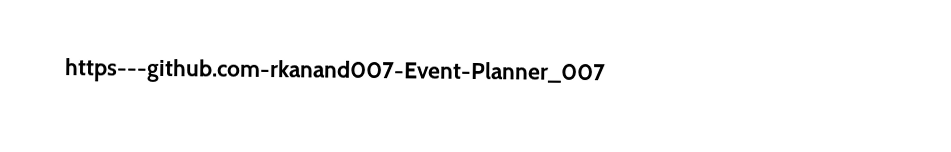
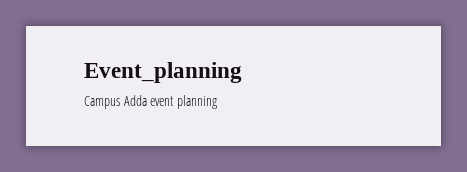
- https---github.com-rkanand007-Event-Planner_007
+ Event_planning
+ Campus Adda event planning

